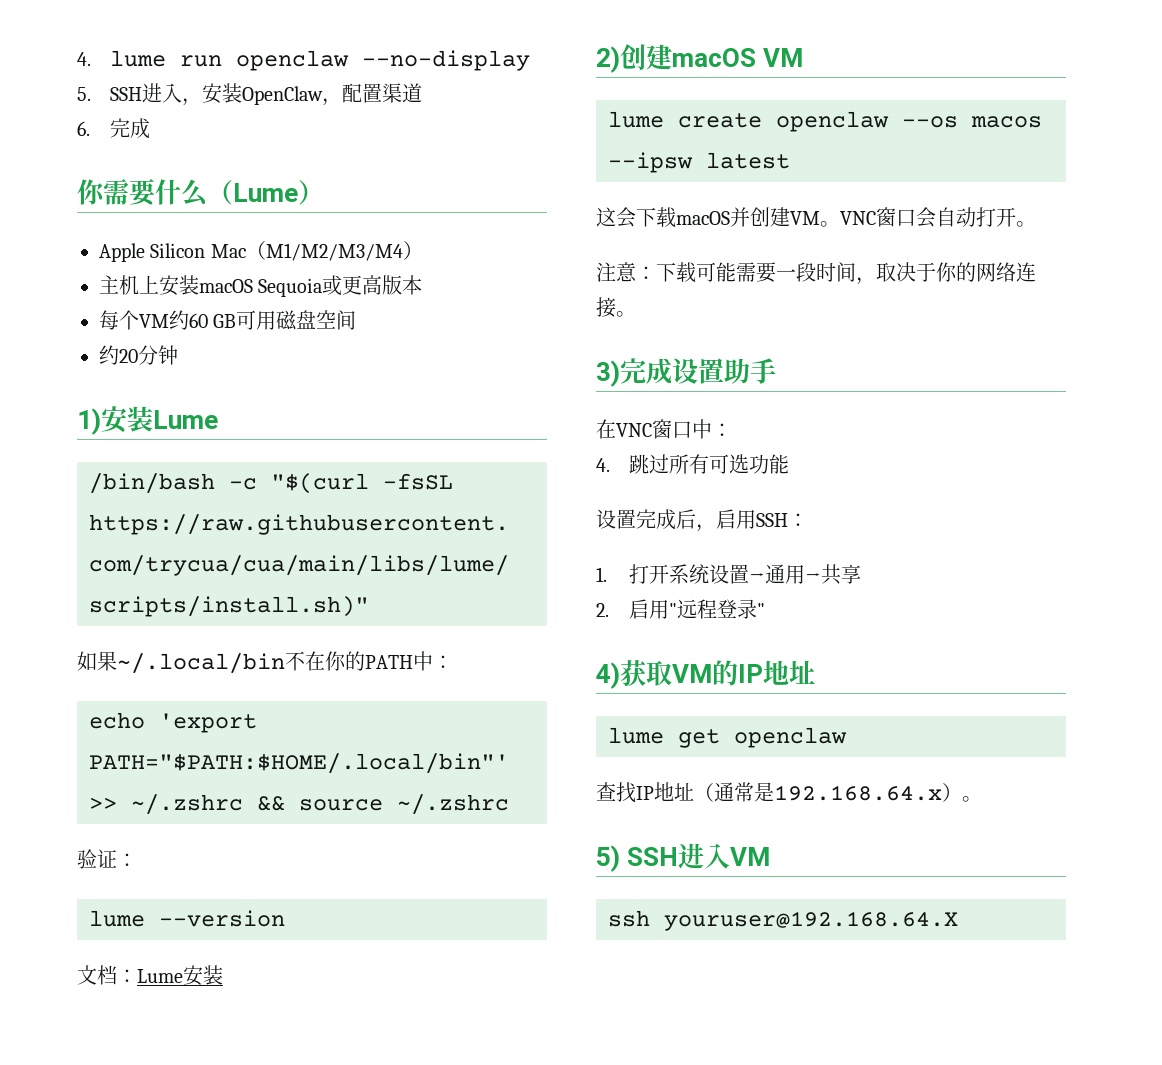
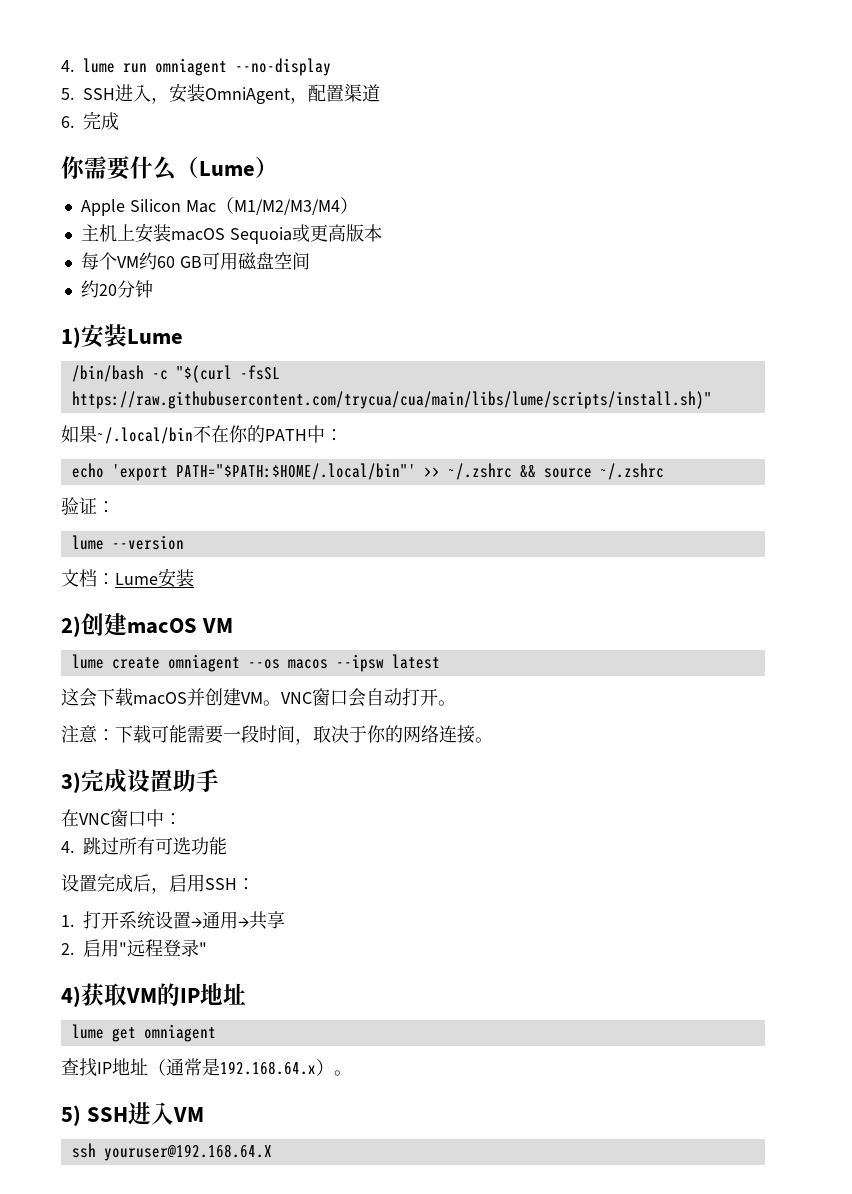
- 4. lume run openclaw --no-display
+ 4. lume run omniagent --no-display
- 5. SSH进入，安装OpenClaw，配置渠道
+ 5. SSH进入，安装OmniAgent，配置渠道
- lume create openclaw --os macos --ipsw latest
+ lume create omniagent --os macos --ipsw latest
- lume get openclaw
+ lume get omniagent

